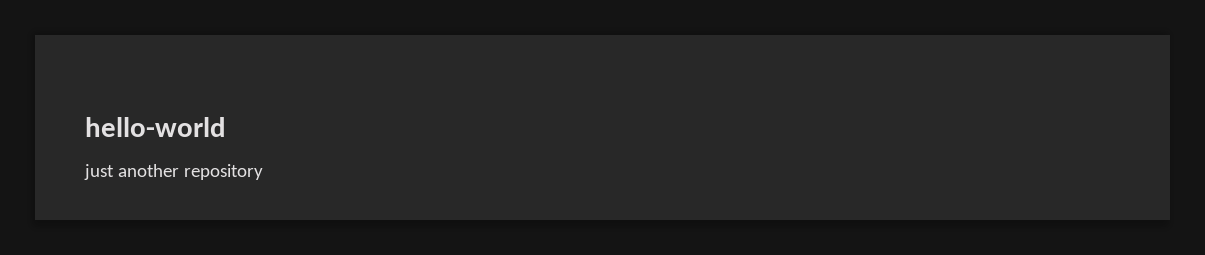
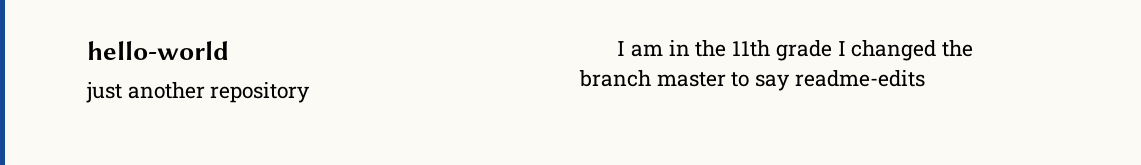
+ I am in the 11th grade I changed the branch master to say readme-edits

